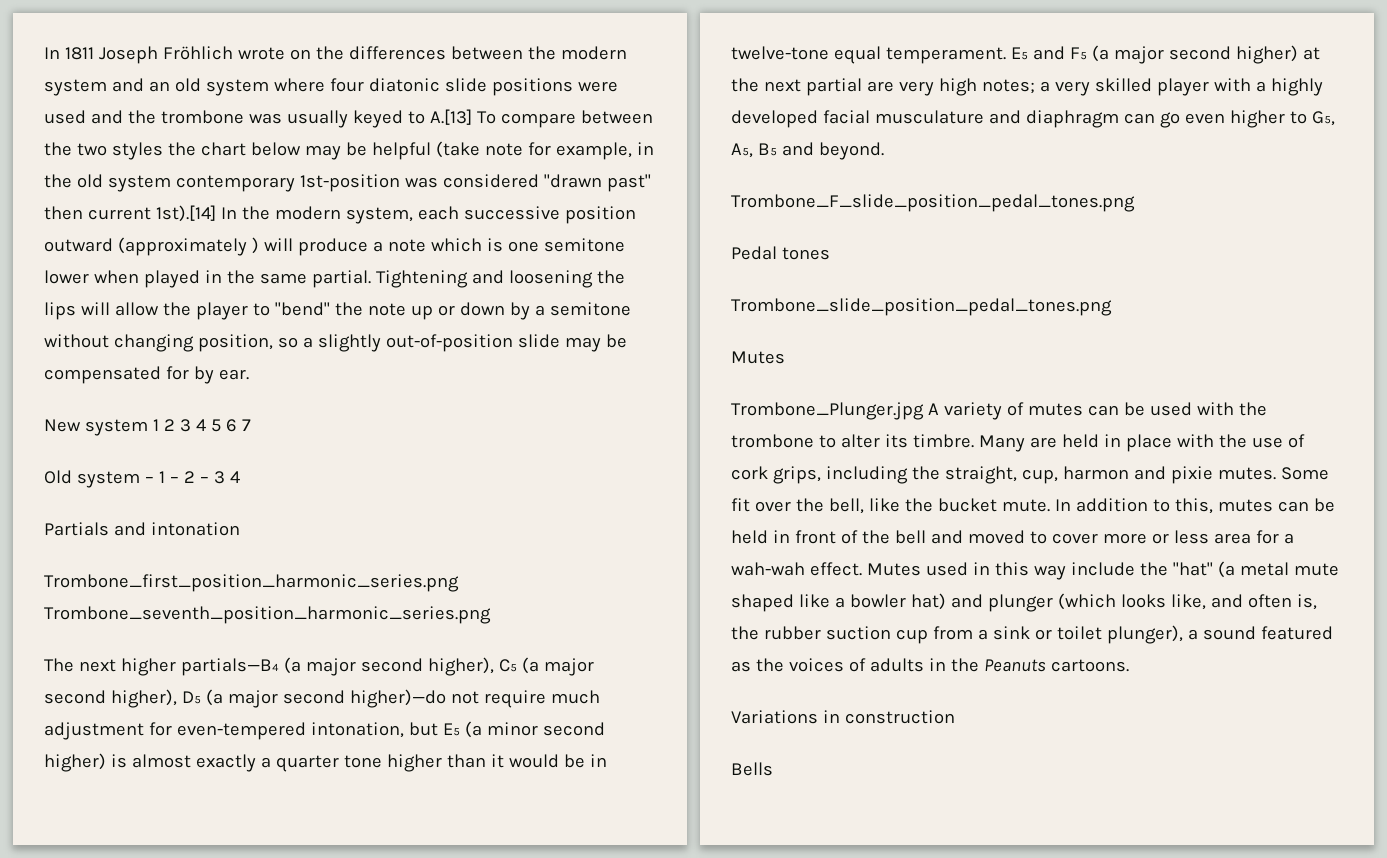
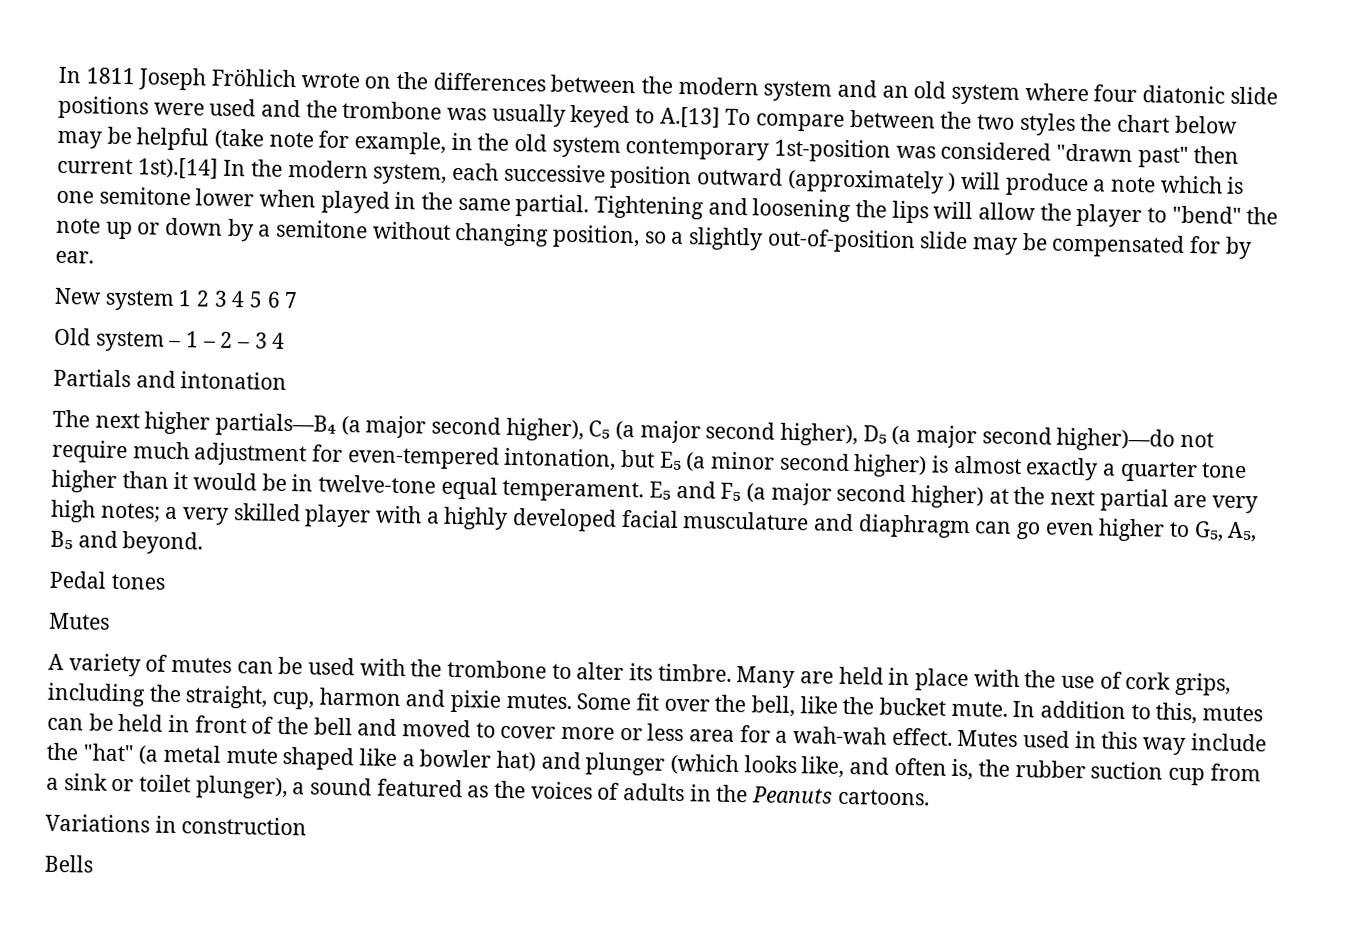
- Trombone_first_position_harmonic_series.png Trombone_seventh_position_harmonic_series.png
- Trombone_F_slide_position_pedal_tones.png
- Trombone_slide_position_pedal_tones.png
- Trombone_Plunger.jpg A variety of mutes can be used with the trombone to alter its timbre.
+ A variety of mutes can be used with the trombone to alter its timbre.

